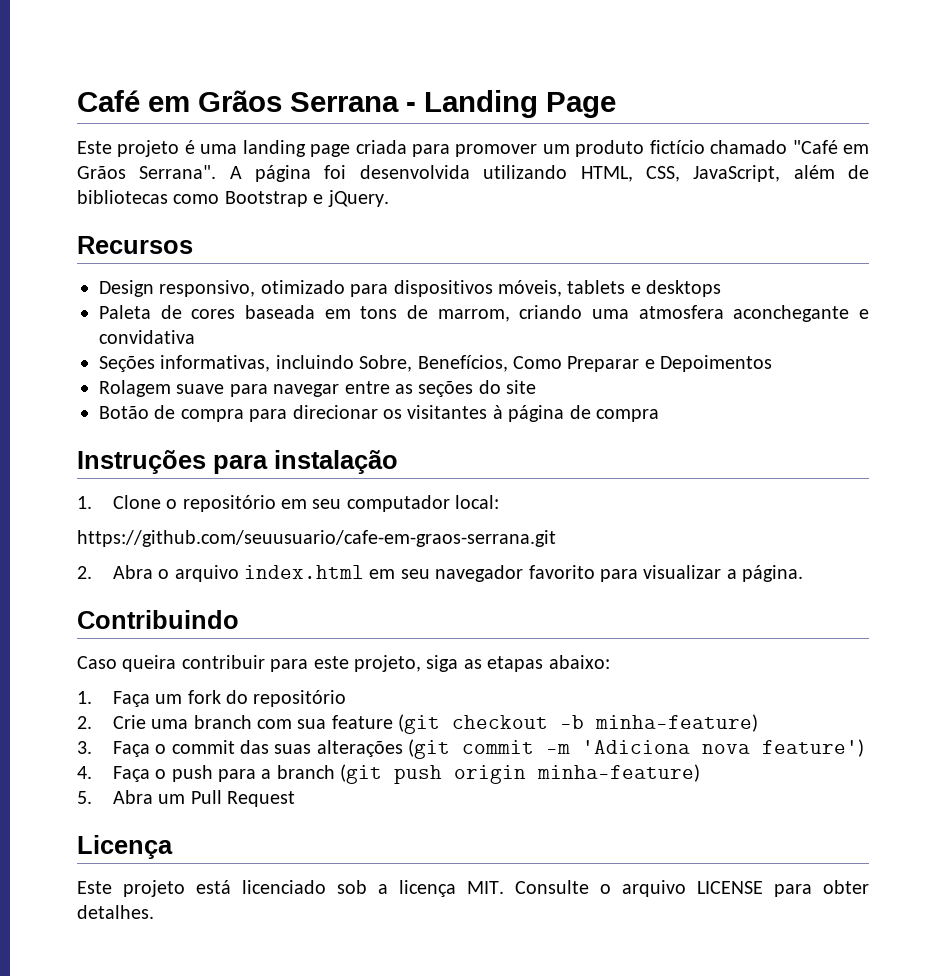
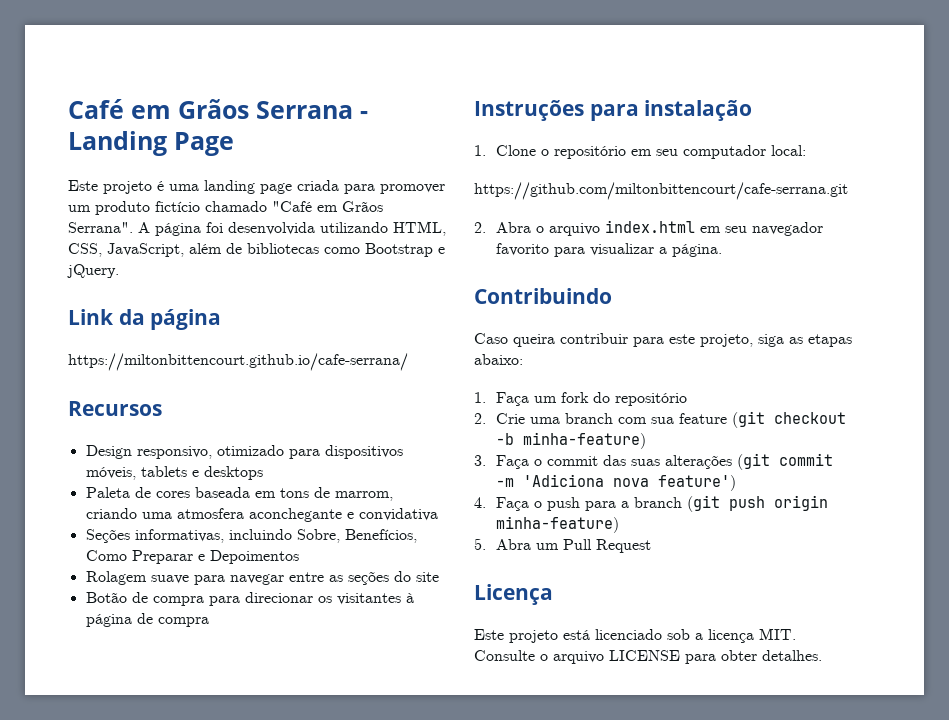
+ Link da página
+ https://miltonbittencourt.github.io/cafe-serrana/
- https://github.com/seuusuario/cafe-em-graos-serrana.git
+ https://github.com/miltonbittencourt/cafe-serrana.git

